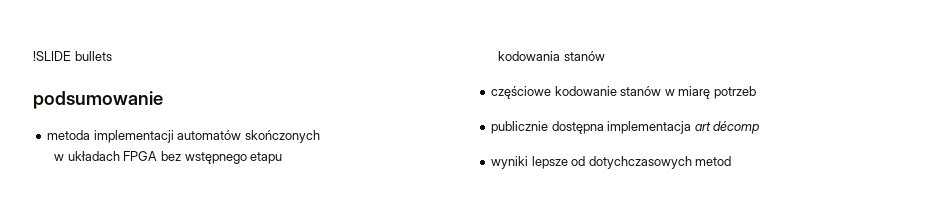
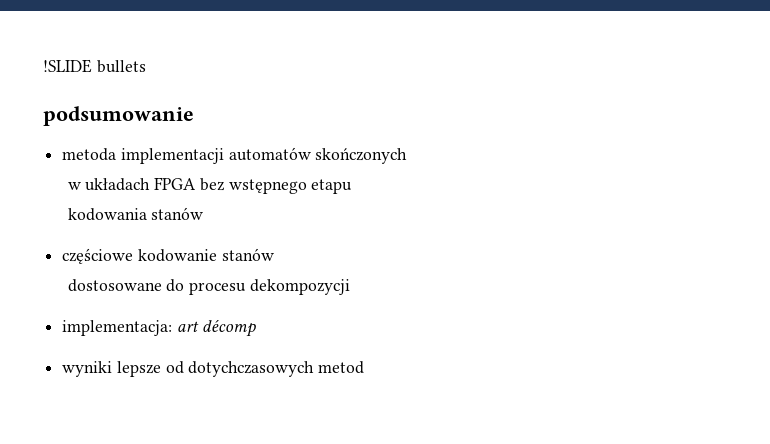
- częściowe kodowanie stanów w miarę potrzeb
- publicznie dostępna implementacja art décomp
+ częściowe kodowanie stanów
+ dostosowane do procesu dekompozycji
+ implementacja: art décomp

